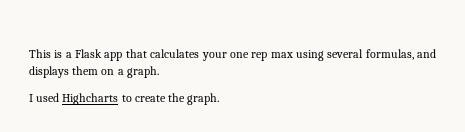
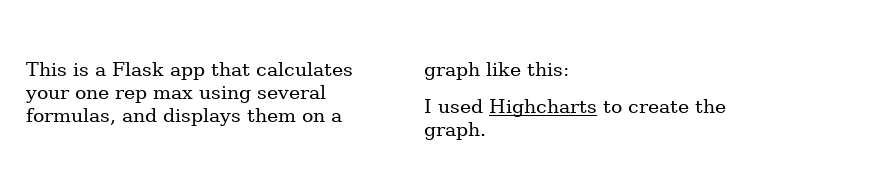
- This is a Flask app that calculates your one rep max using several formulas, and displays them on a graph.
+ This is a Flask app that calculates your one rep max using several formulas, and displays them on a graph like this:

